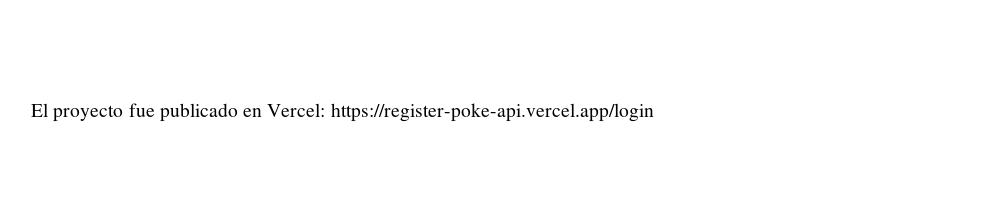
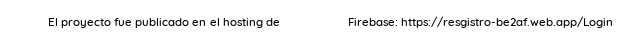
- El proyecto fue publicado en Vercel: https://register-poke-api.vercel.app/login
+ El proyecto fue publicado en el hosting de Firebase: https://resgistro-be2af.web.app/Login

